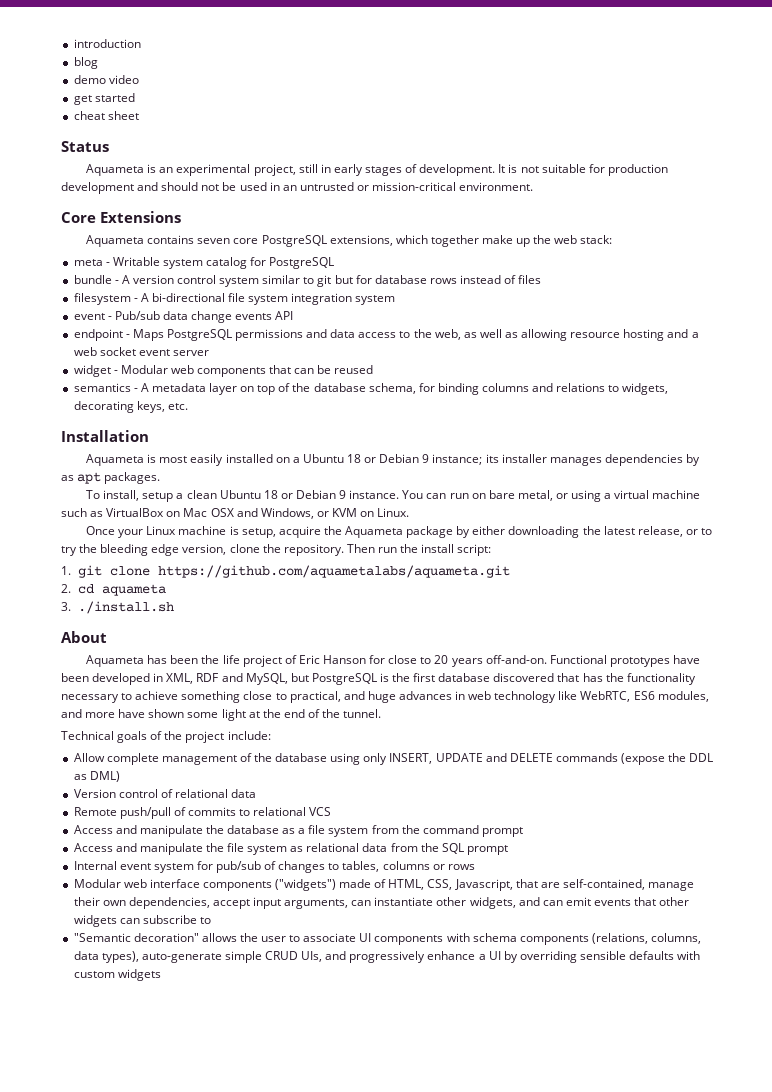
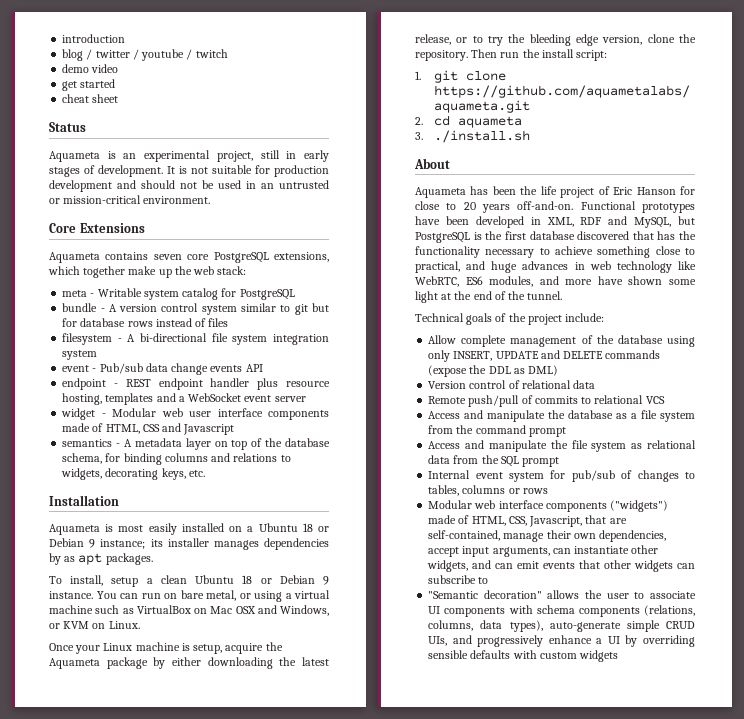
- blog
+ blog / twitter / youtube / twitch
- endpoint - Maps PostgreSQL permissions and data access to the web, as well as allowing resource hosting and a web socket event server
+ endpoint - REST endpoint handler plus resource hosting, templates and a WebSocket event server
- widget - Modular web components that can be reused
+ widget - Modular web user interface components made of HTML, CSS and Javascript

